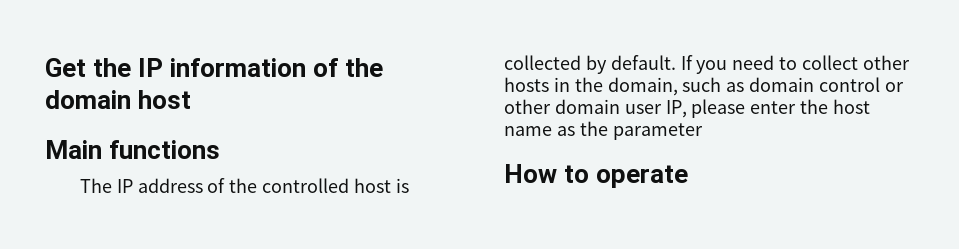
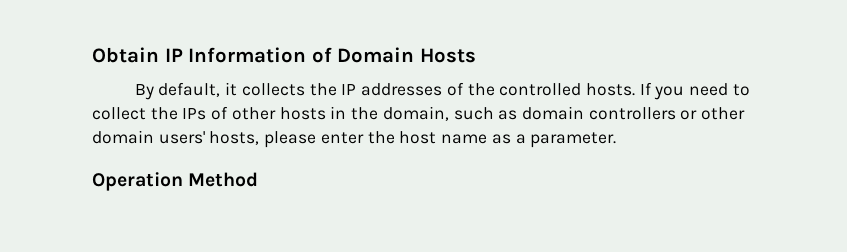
- Get the IP information of the domain host
- Main functions
- The IP address of the controlled host is collected by default.
+ Obtain IP Information of Domain Hosts
+ By default, it collects the IP addresses of the controlled hosts.
- If you need to collect other hosts in the domain, such as domain control or other domain user IP, please enter the host name as the parameter
- How to operate
+ If you need to collect the IPs of other hosts in the domain, such as domain controllers or other domain users' hosts, please enter the host name as a parameter.
+ Operation Method

